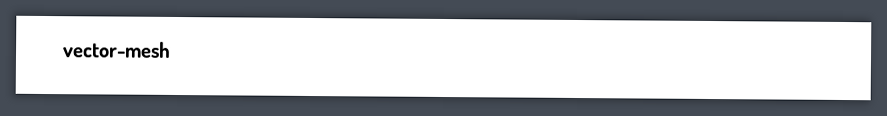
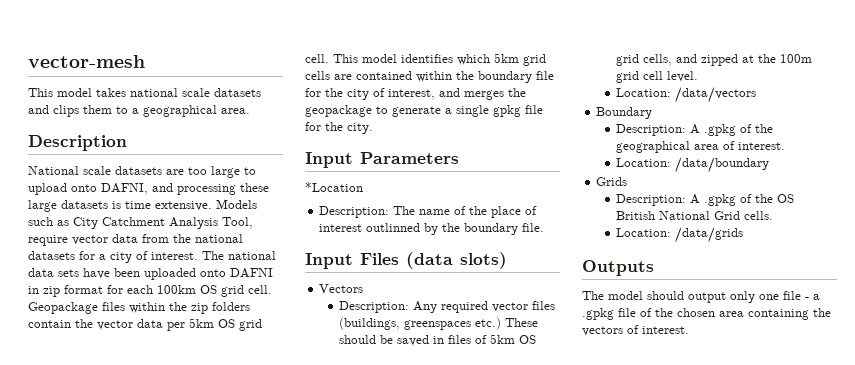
+ This model takes national scale datasets and clips them to a geographical area.
+ Description
+ National scale datasets are too large to upload onto DAFNI, and processing these large datasets is time extensive. Models such as City Catchment Analysis Tool, require vector data from the national datasets for a city of interest. The national data sets have been uploaded onto DAFNI in zip format for each 100km OS grid cell. Geopackage files within the zip folders contain the vector data per 5km OS grid cell. This model identifies which 5km grid cells are contained within the boundary file for the city of interest, and merges the geopackage to generate a single gpkg file for the city.
+ Input Parameters
+ *Location
+ Description: The name of the place of interest outlinned by the boundary file.
+ Input Files (data slots)
+ Vectors
+ Description: Any required vector files (buildings, greenspaces etc.) These should be saved in files of 5km OS grid cells, and zipped at the 100m grid cell level.
+ Location: /data/vectors
+ Boundary
+ Description: A .gpkg of the geographical area of interest.
+ Location: /data/boundary
+ Grids
+ Description: A .gpkg of the OS British National Grid cells.
+ Location: /data/grids
+ Outputs
+ The model should output only one file - a .gpkg file of the chosen area containing the vectors of interest.

